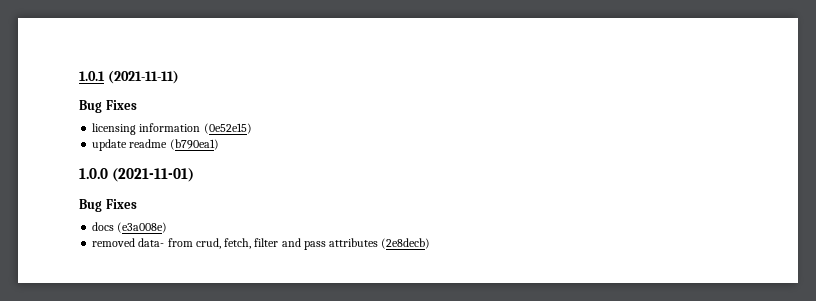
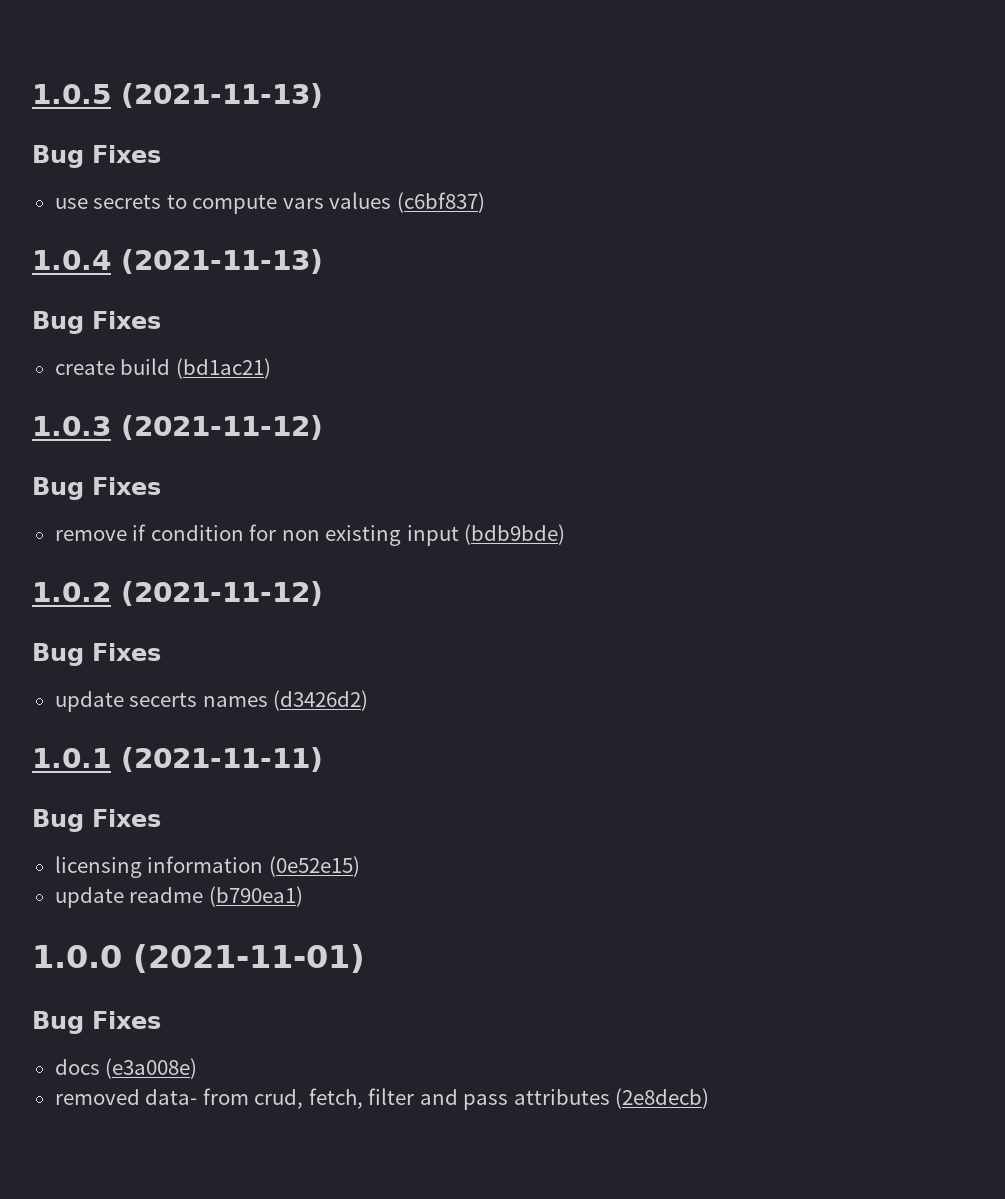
+ 1.0.5 (2021-11-13)
+ Bug Fixes
+ use secrets to compute vars values (c6bf837)
+ 1.0.4 (2021-11-13)
+ Bug Fixes
+ create build (bd1ac21)
+ 1.0.3 (2021-11-12)
+ Bug Fixes
+ remove if condition for non existing input (bdb9bde)
+ 1.0.2 (2021-11-12)
+ Bug Fixes
+ update secerts names (d3426d2)

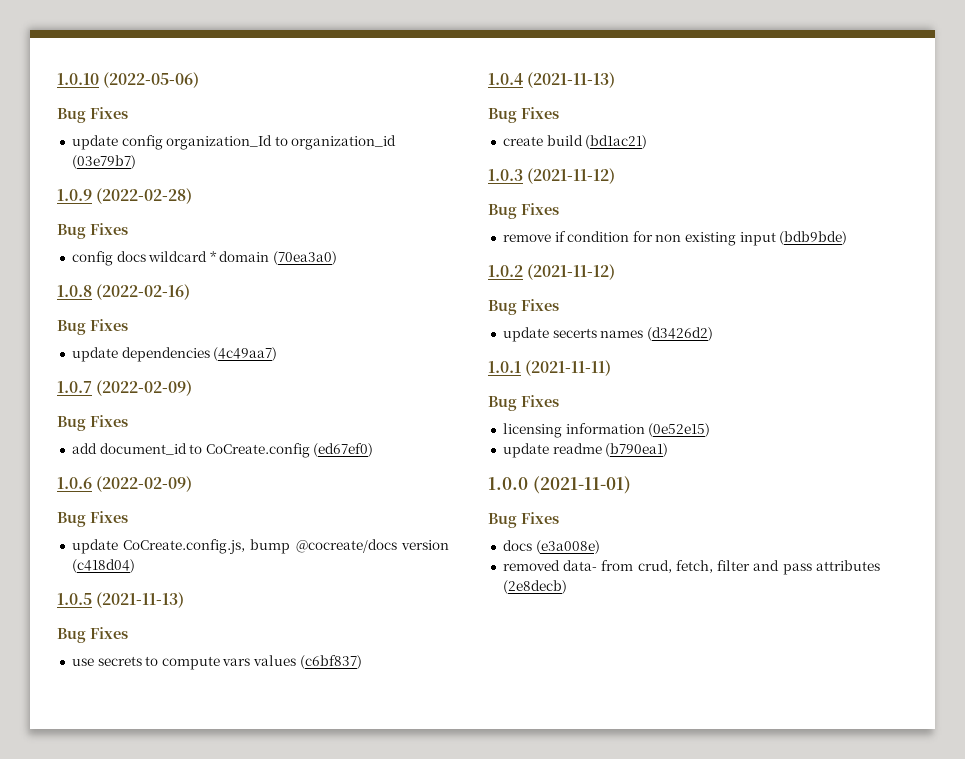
+ 1.0.10 (2022-05-06)
+ Bug Fixes
+ update config organization_Id to organization_id (03e79b7)
+ 1.0.9 (2022-02-28)
+ Bug Fixes
+ config docs wildcard * domain (70ea3a0)
+ 1.0.8 (2022-02-16)
+ Bug Fixes
+ update dependencies (4c49aa7)
+ 1.0.7 (2022-02-09)
+ Bug Fixes
+ add document_id to CoCreate.config (ed67ef0)
+ 1.0.6 (2022-02-09)
+ Bug Fixes
+ update CoCreate.config.js, bump @cocreate/docs version (c418d04)

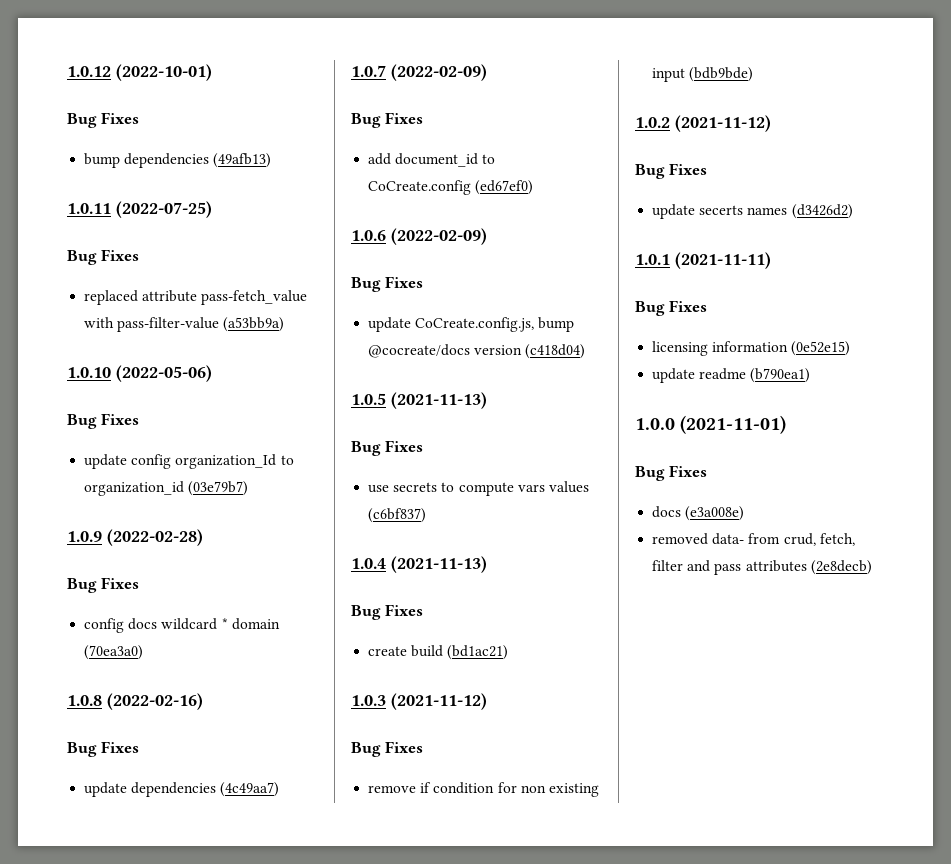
+ 1.0.12 (2022-10-01)
+ Bug Fixes
+ bump dependencies (49afb13)
+ 1.0.11 (2022-07-25)
+ Bug Fixes
+ replaced attribute pass-fetch_value with pass-filter-value (a53bb9a)

